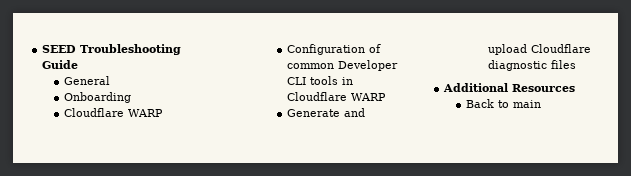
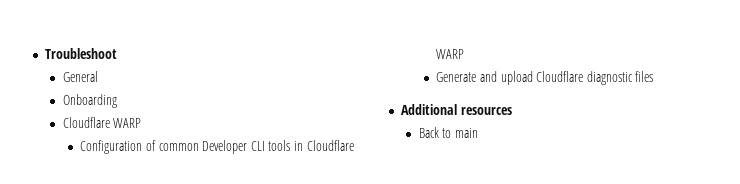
- SEED Troubleshooting Guide
+ Troubleshoot
- Additional Resources
+ Additional resources

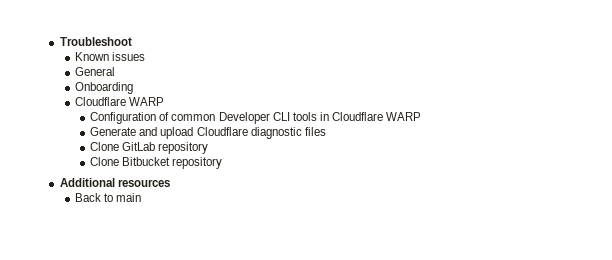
+ Known issues
+ Clone GitLab repository
+ Clone Bitbucket repository

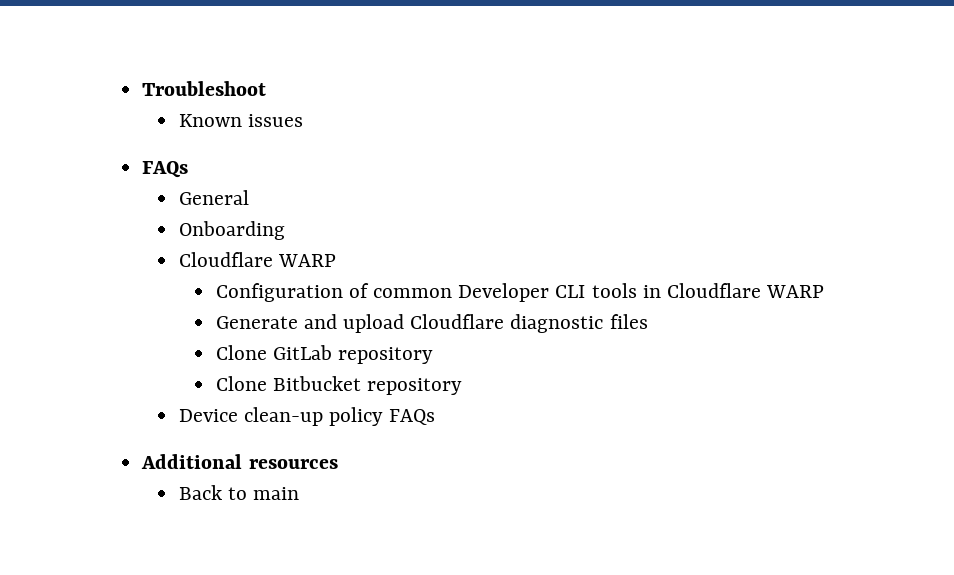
  Known issues
+ FAQs
+ Device clean-up policy FAQs

